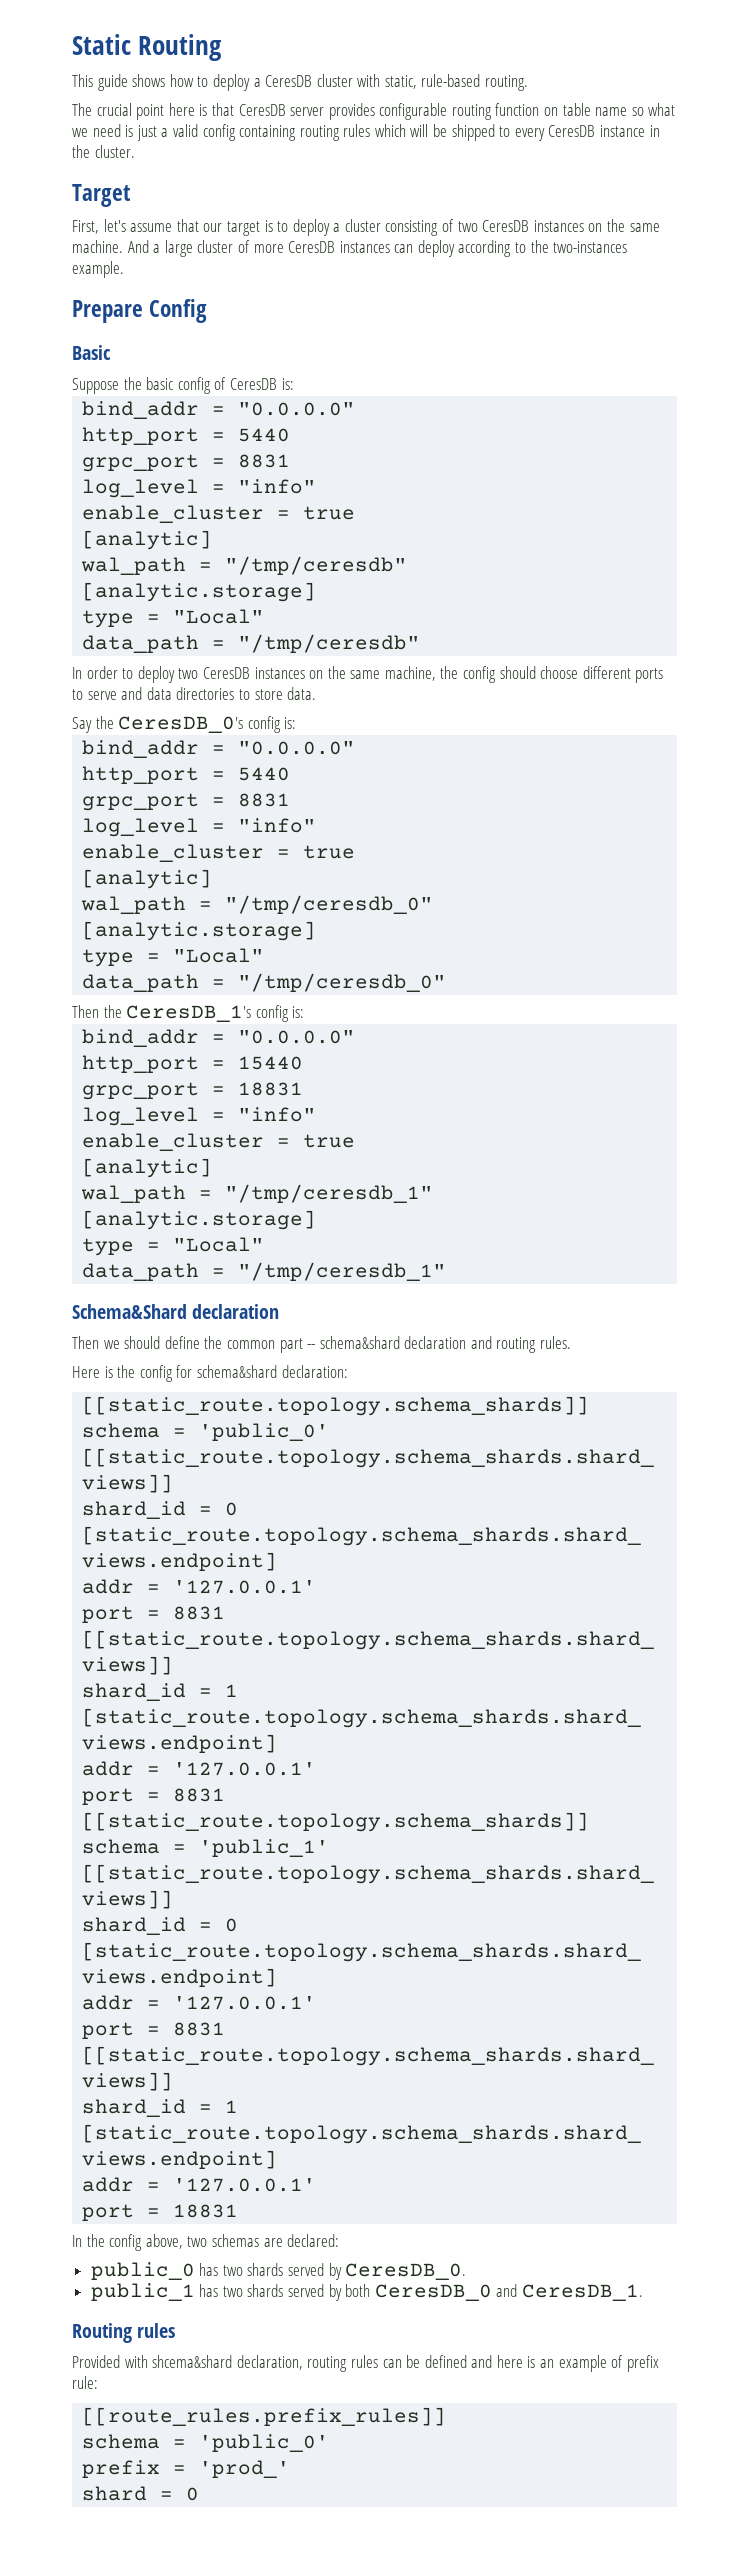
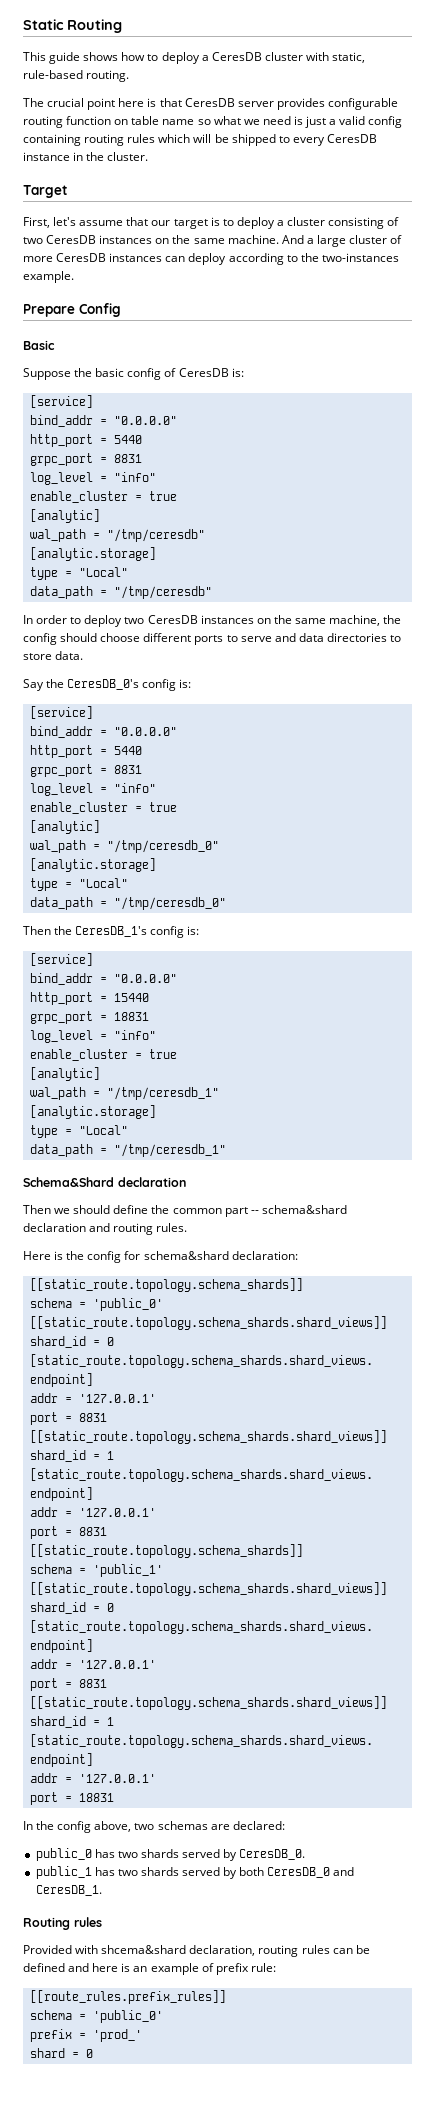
  Suppose the basic config of CeresDB is:
+ [service]
  Say the CeresDB_0's config is:
+ [service]
  Then the CeresDB_1's config is:
+ [service]

